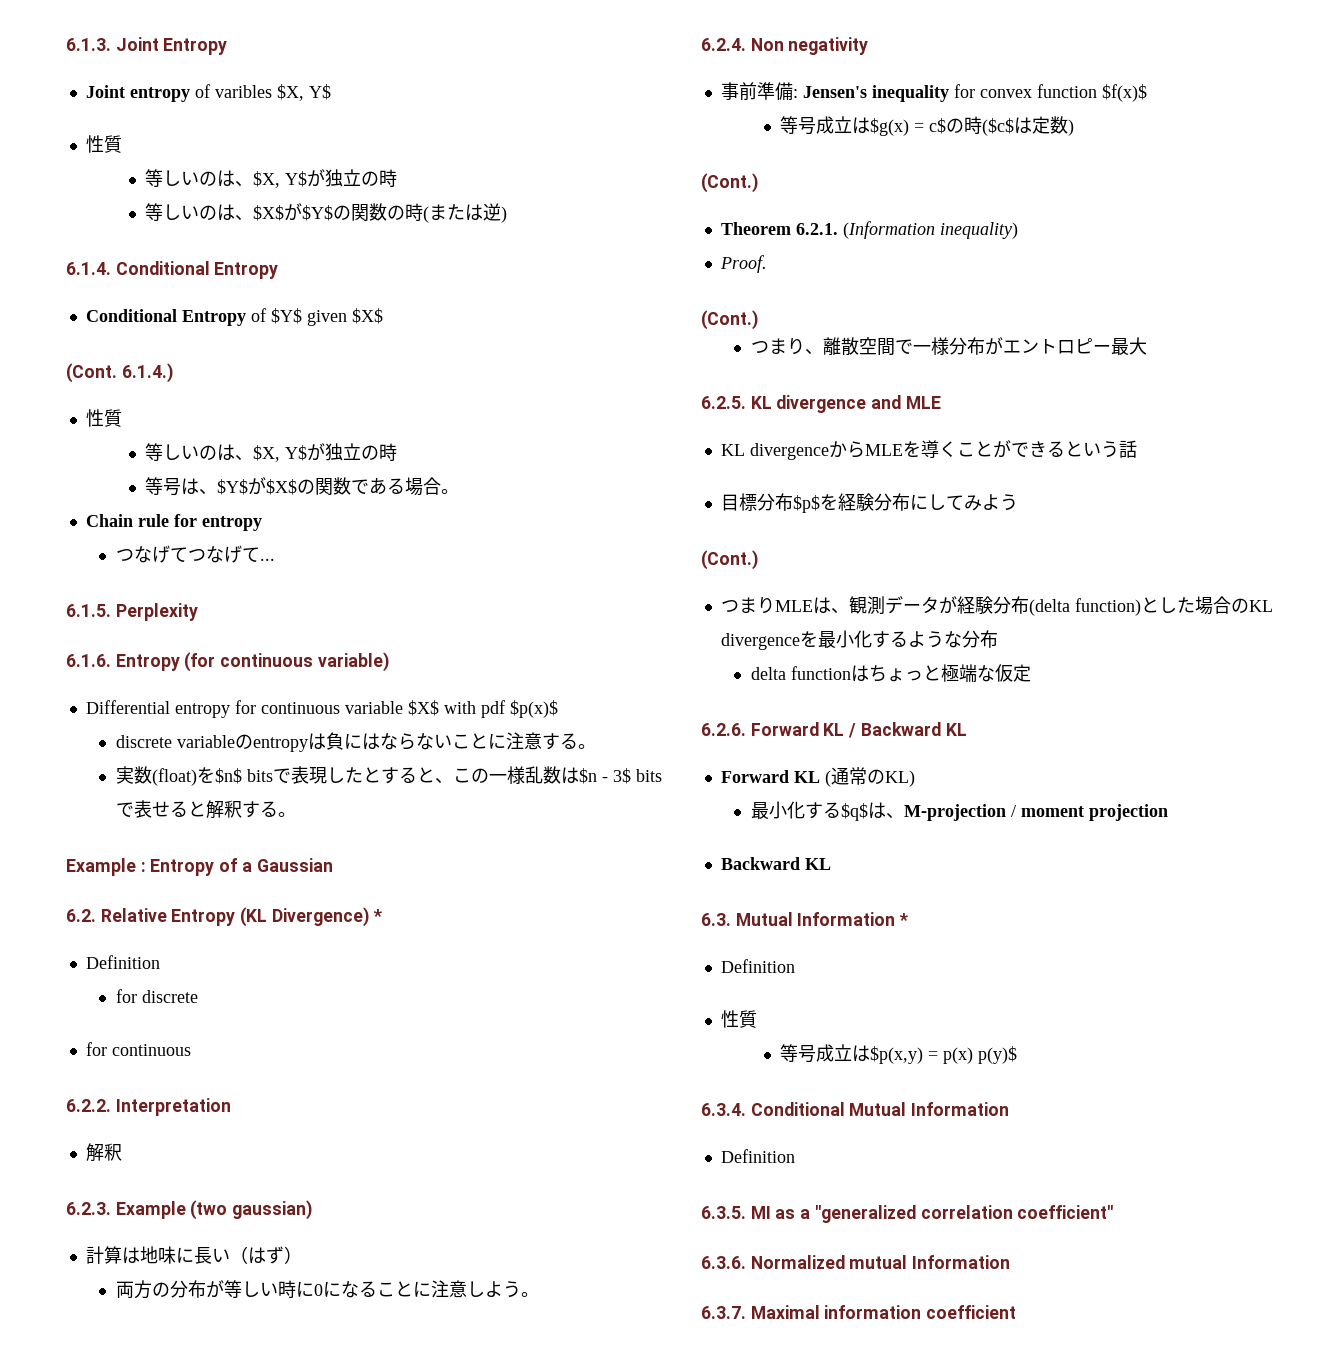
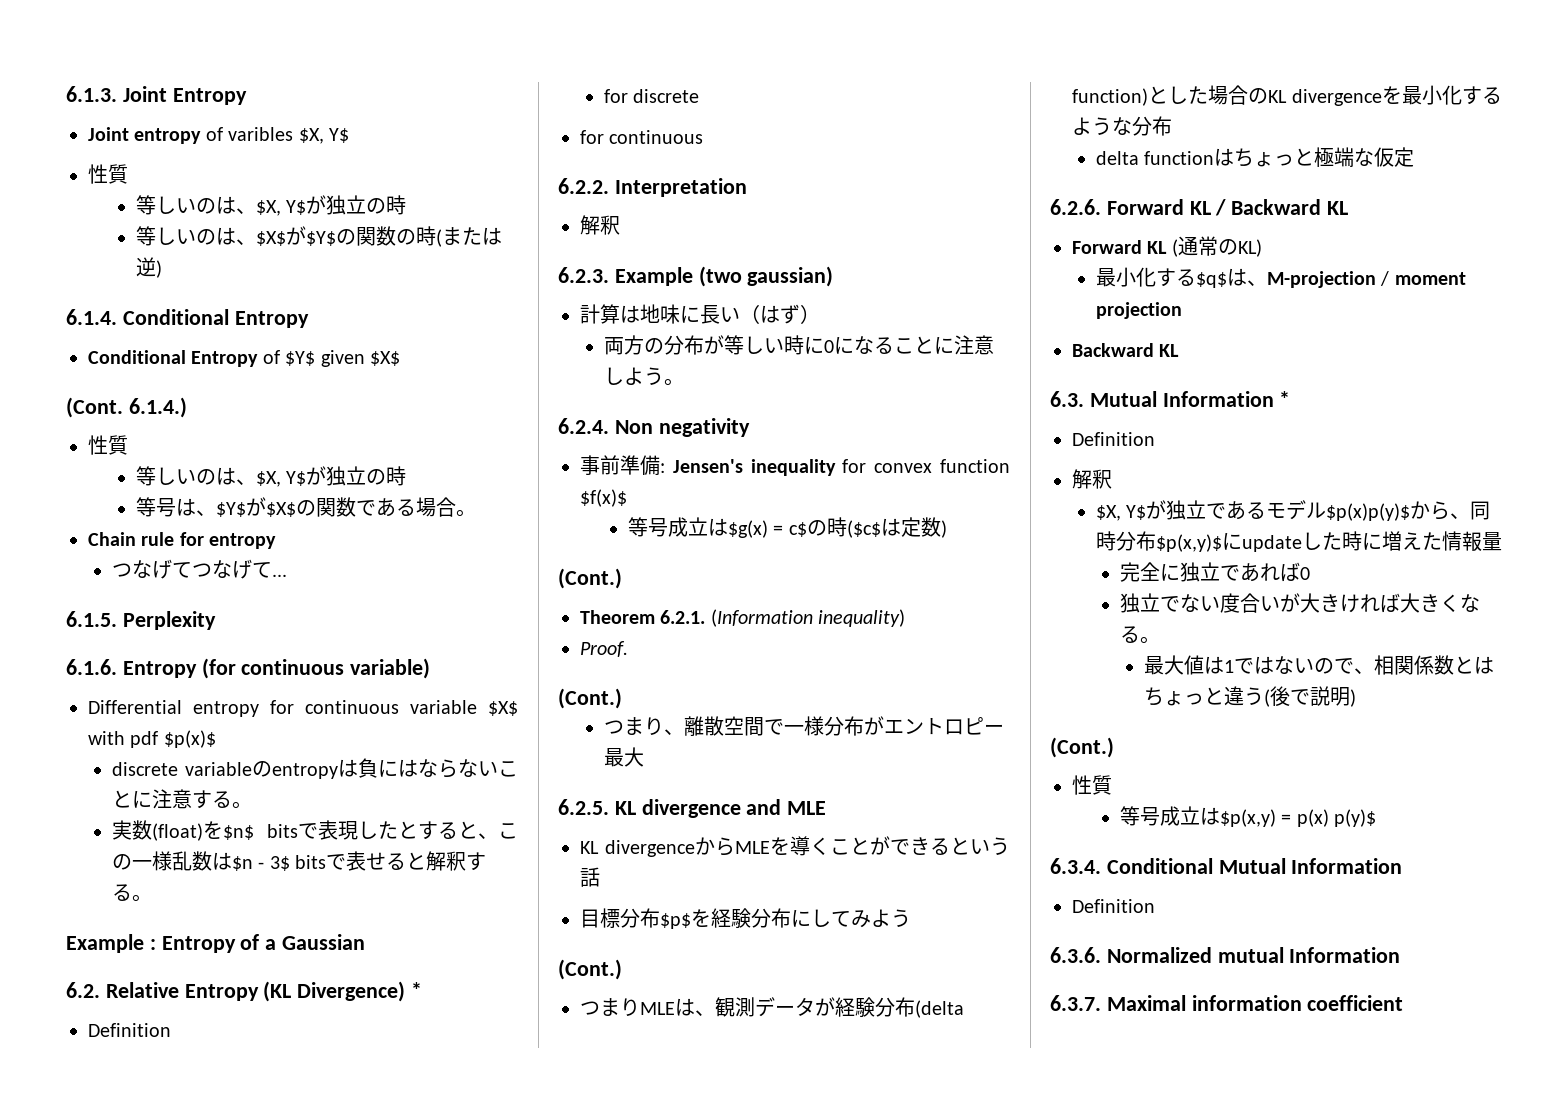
  6.3. Mutual Information *
  Definition
+ 解釈
+ $X, Y$が独立であるモデル$p(x)p(y)$から、同時分布$p(x,y)$にupdateした時に増えた情報量
+ 完全に独立であれば0
+ 独立でない度合いが大きければ大きくなる。
+ 最大値は1ではないので、相関係数とはちょっと違う(後で説明)
+ (Cont.)
- 6.3.5. MI as a "generalized correlation coefficient"

